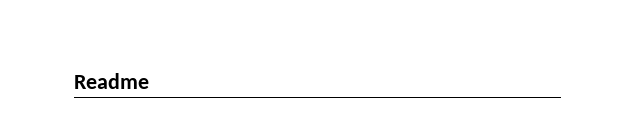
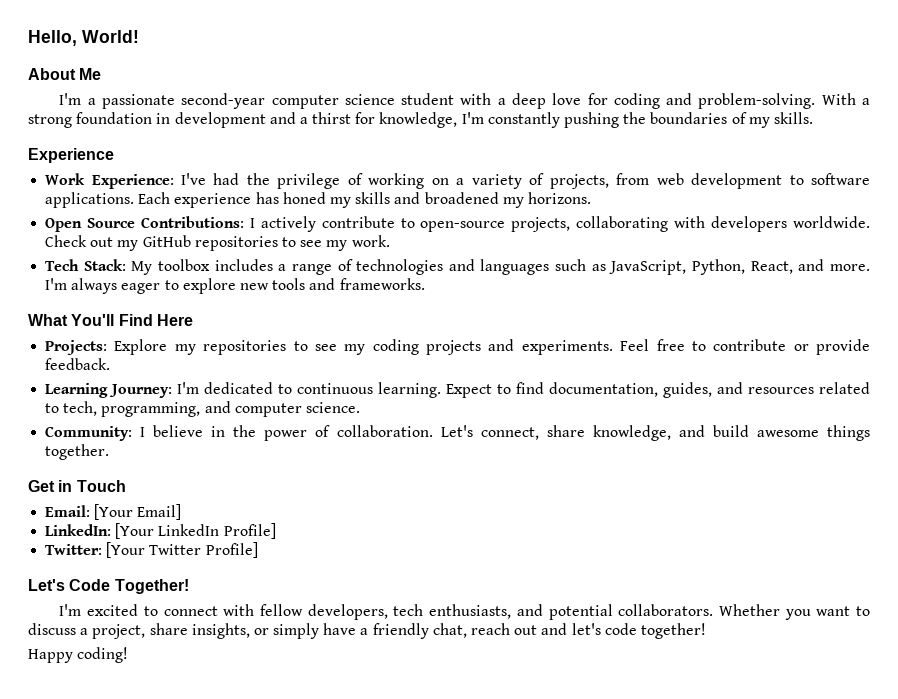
- Readme
+ Hello, World!
+ About Me
+ I'm a passionate second-year computer science student with a deep love for coding and problem-solving. With a strong foundation in development and a thirst for knowledge, I'm constantly pushing the boundaries of my skills.
+ Experience
+ Work Experience: I've had the privilege of working on a variety of projects, from web development to software applications. Each experience has honed my skills and broadened my horizons.
+ Open Source Contributions: I actively contribute to open-source projects, collaborating with developers worldwide. Check out my GitHub repositories to see my work.
+ Tech Stack: My toolbox includes a range of technologies and languages such as JavaScript, Python, React, and more. I'm always eager to explore new tools and frameworks.
+ What You'll Find Here
+ Projects: Explore my repositories to see my coding projects and experiments. Feel free to contribute or provide feedback.
+ Learning Journey: I'm dedicated to continuous learning. Expect to find documentation, guides, and resources related to tech, programming, and computer science.
+ Community: I believe in the power of collaboration. Let's connect, share knowledge, and build awesome things together.
+ Get in Touch
+ Email: [Your Email]
+ LinkedIn: [Your LinkedIn Profile]
+ Twitter: [Your Twitter Profile]
+ Let's Code Together!
+ I'm excited to connect with fellow developers, tech enthusiasts, and potential collaborators. Whether you want to discuss a project, share insights, or simply have a friendly chat, reach out and let's code together!
+ Happy coding!

